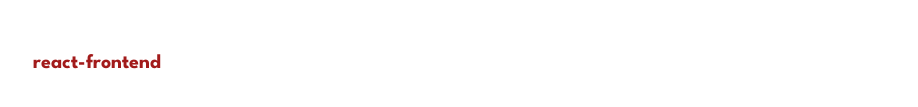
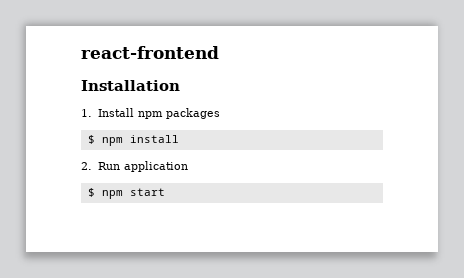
+ Installation
+ 1. Install npm packages
+ $ npm install
+ 2. Run application
+ $ npm start

